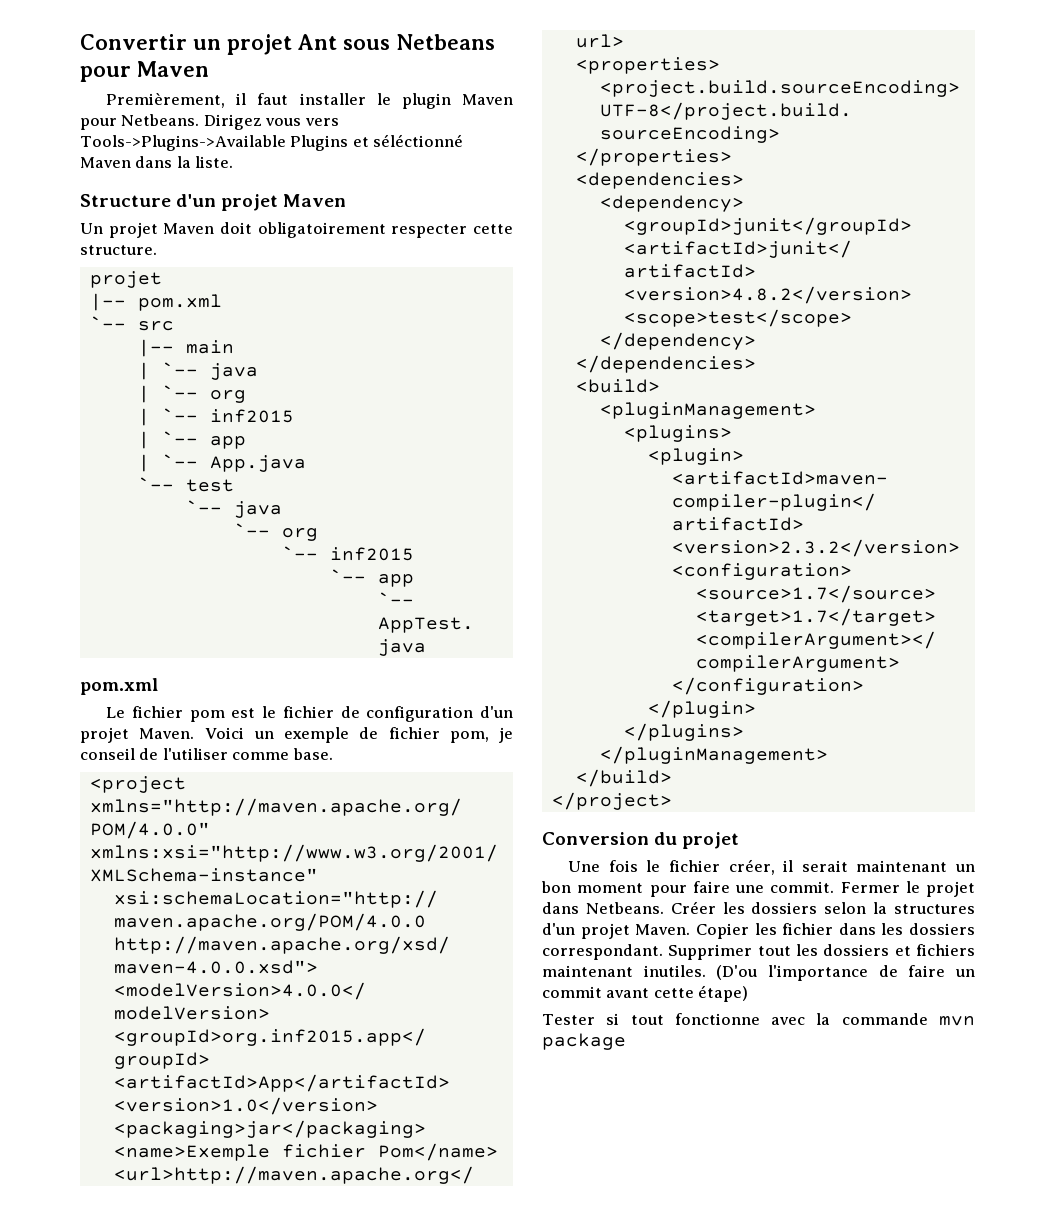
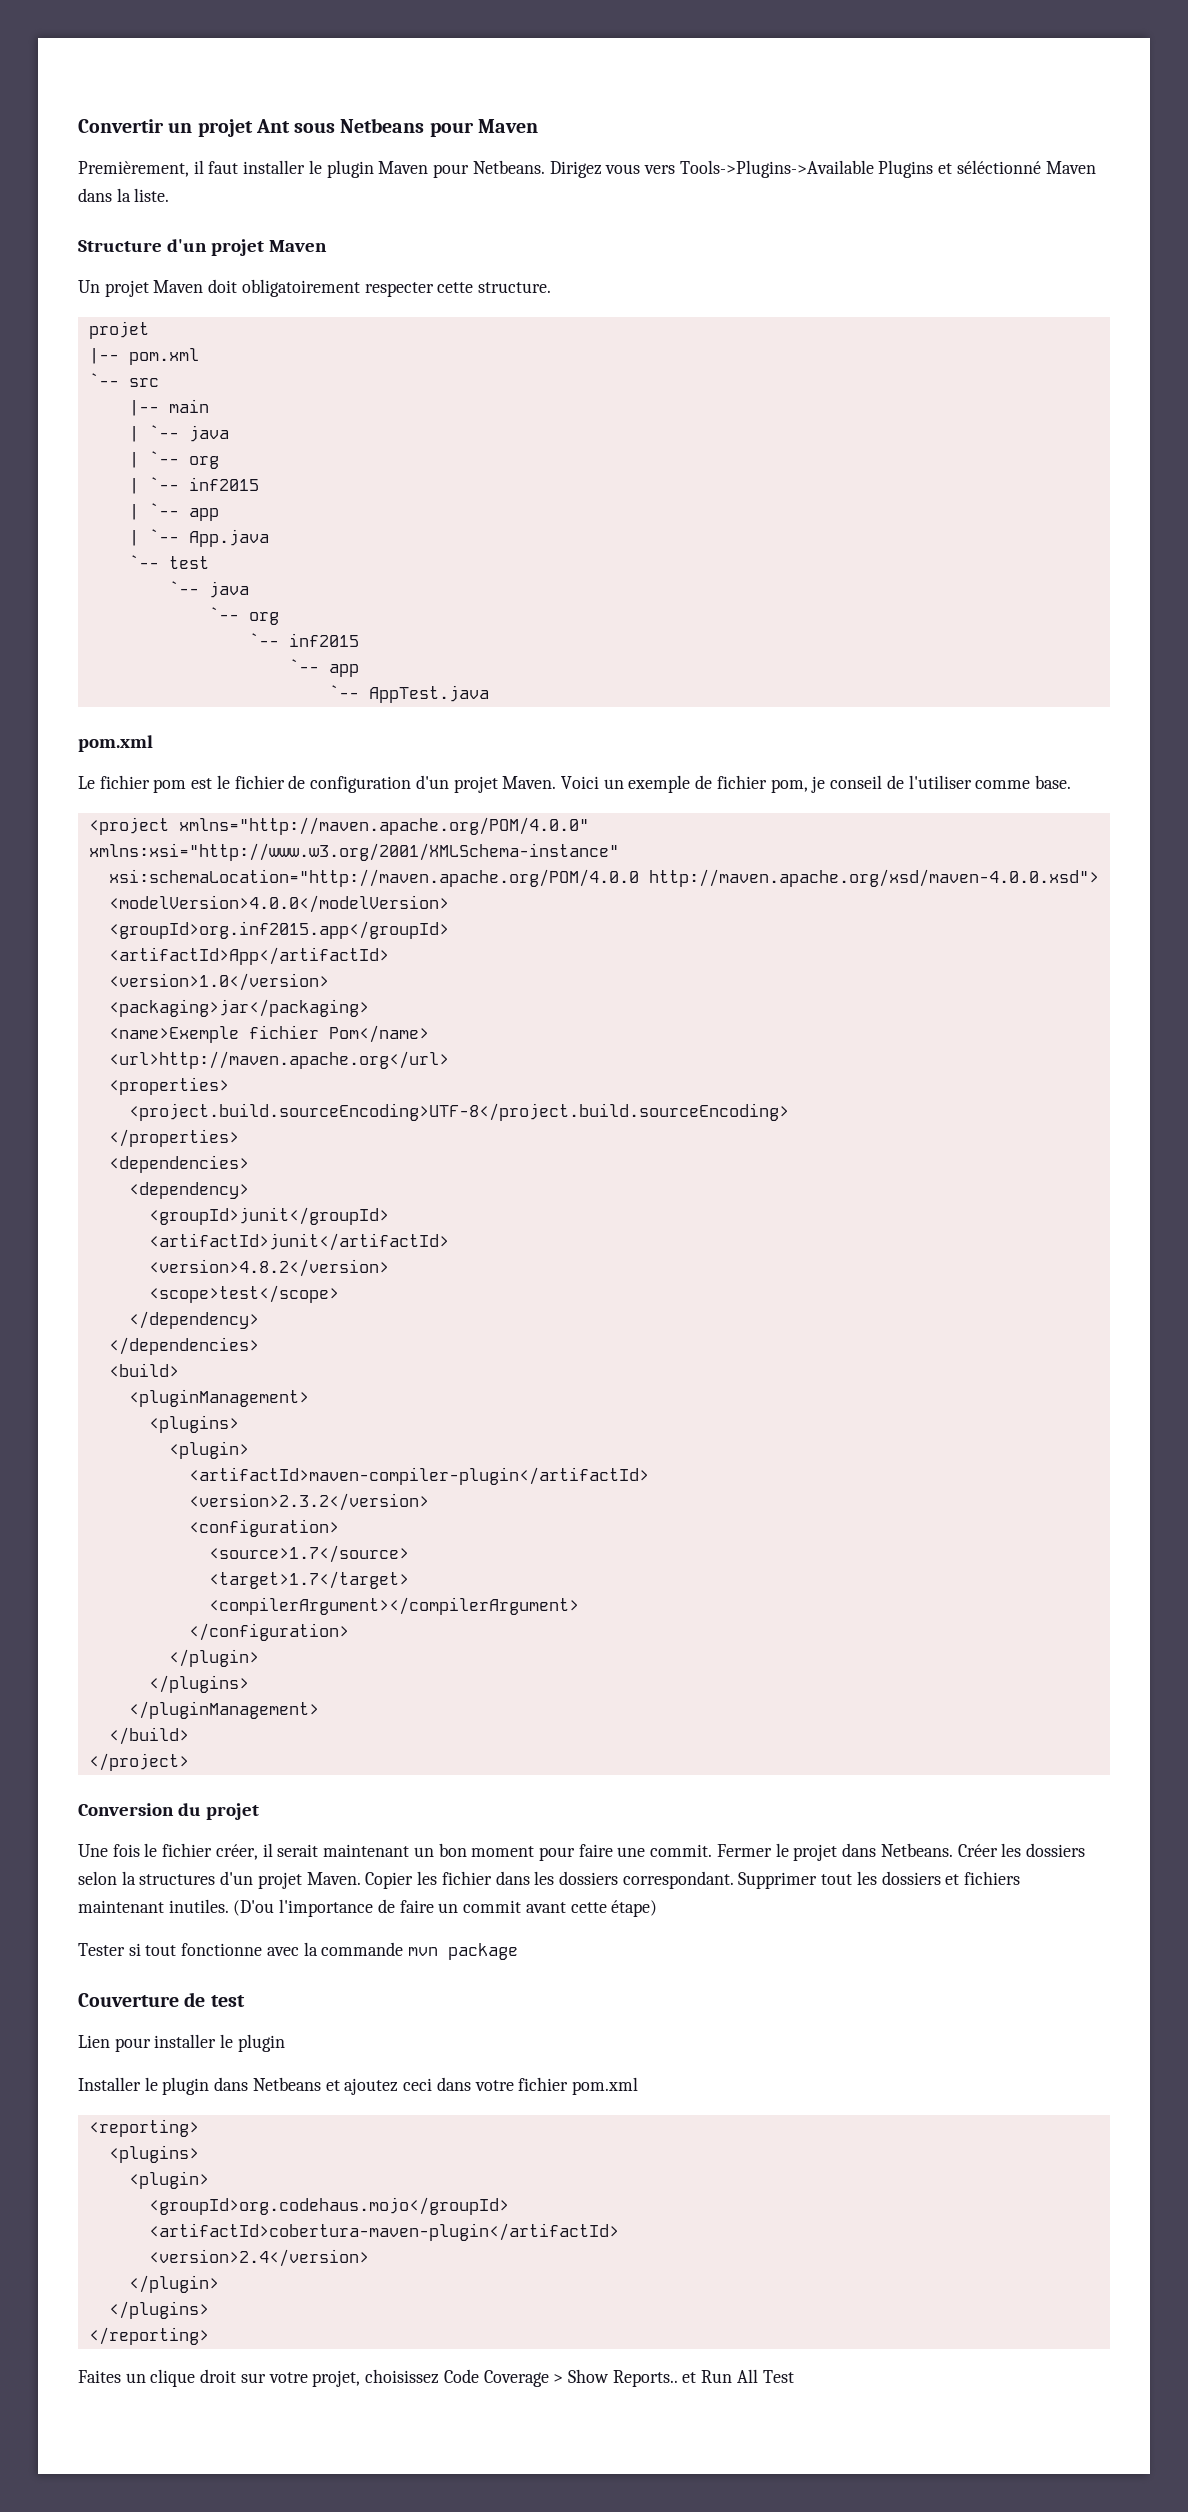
+ Couverture de test
+ Lien pour installer le plugin
+ Installer le plugin dans Netbeans et ajoutez ceci dans votre fichier pom.xml
+ <reporting>
+ <plugins>
+ <plugin>
+ <groupId>org.codehaus.mojo</groupId>
+ <artifactId>cobertura-maven-plugin</artifactId>
+ <version>2.4</version>
+ </plugin>
+ </plugins>
+ </reporting>
+ Faites un clique droit sur votre projet, choisissez Code Coverage > Show Reports.. et Run All Test

